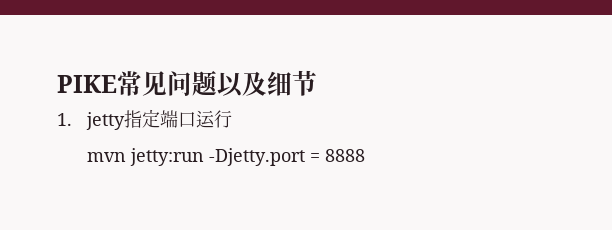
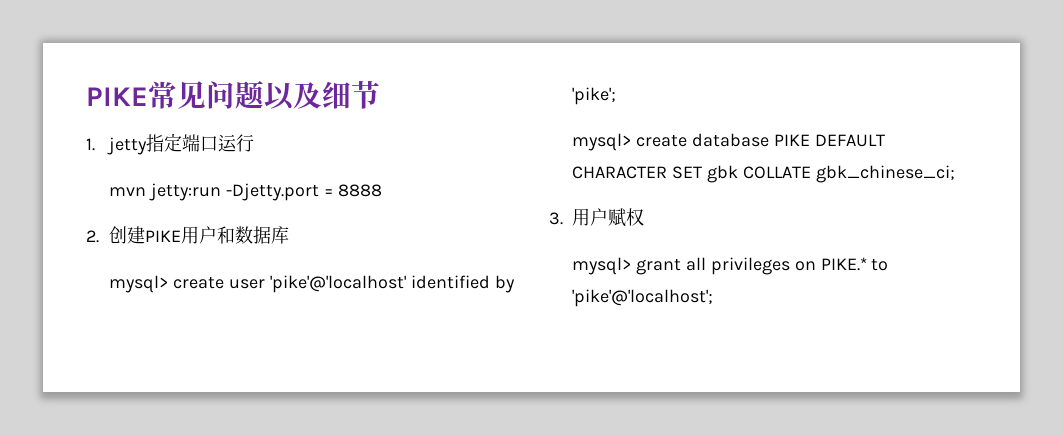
+ 2.创建PIKE用户和数据库
+ mysql> create user 'pike'@'localhost' identified by 'pike';
+ mysql> create database PIKE DEFAULT CHARACTER SET gbk COLLATE gbk_chinese_ci;
+ 3.用户赋权
+ mysql> grant all privileges on PIKE.* to 'pike'@'localhost';

